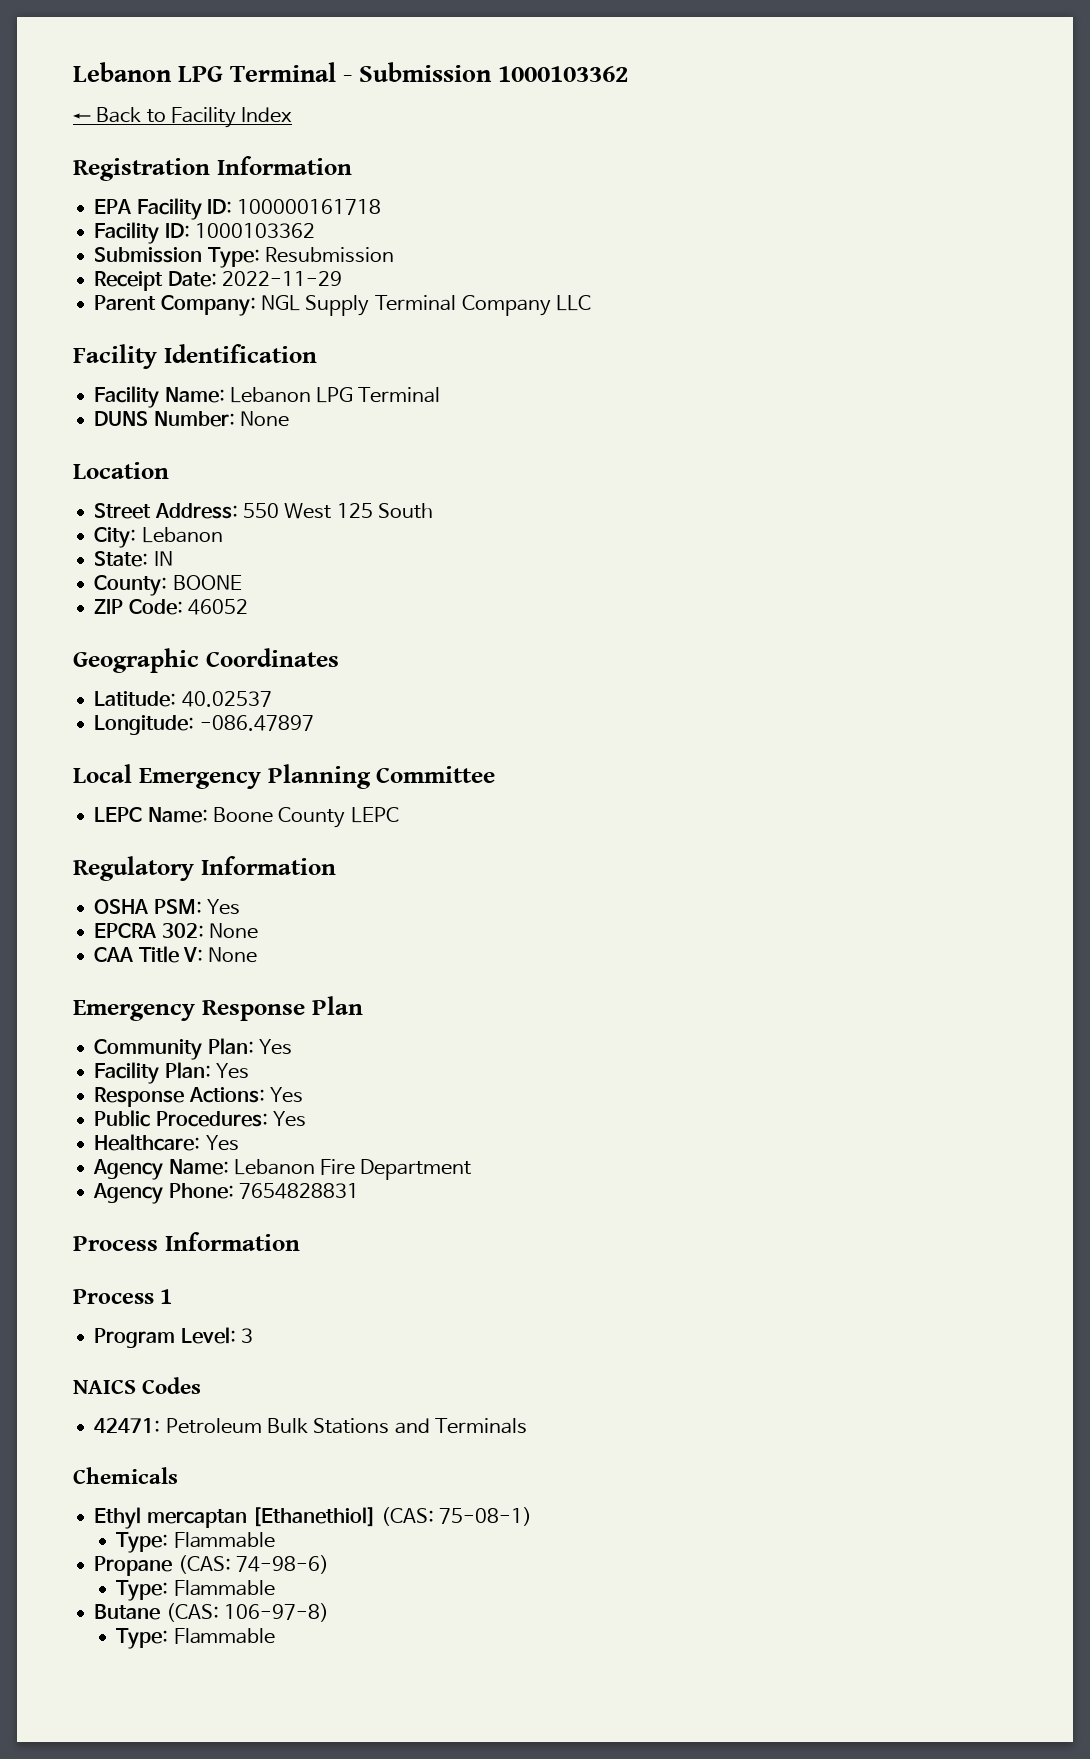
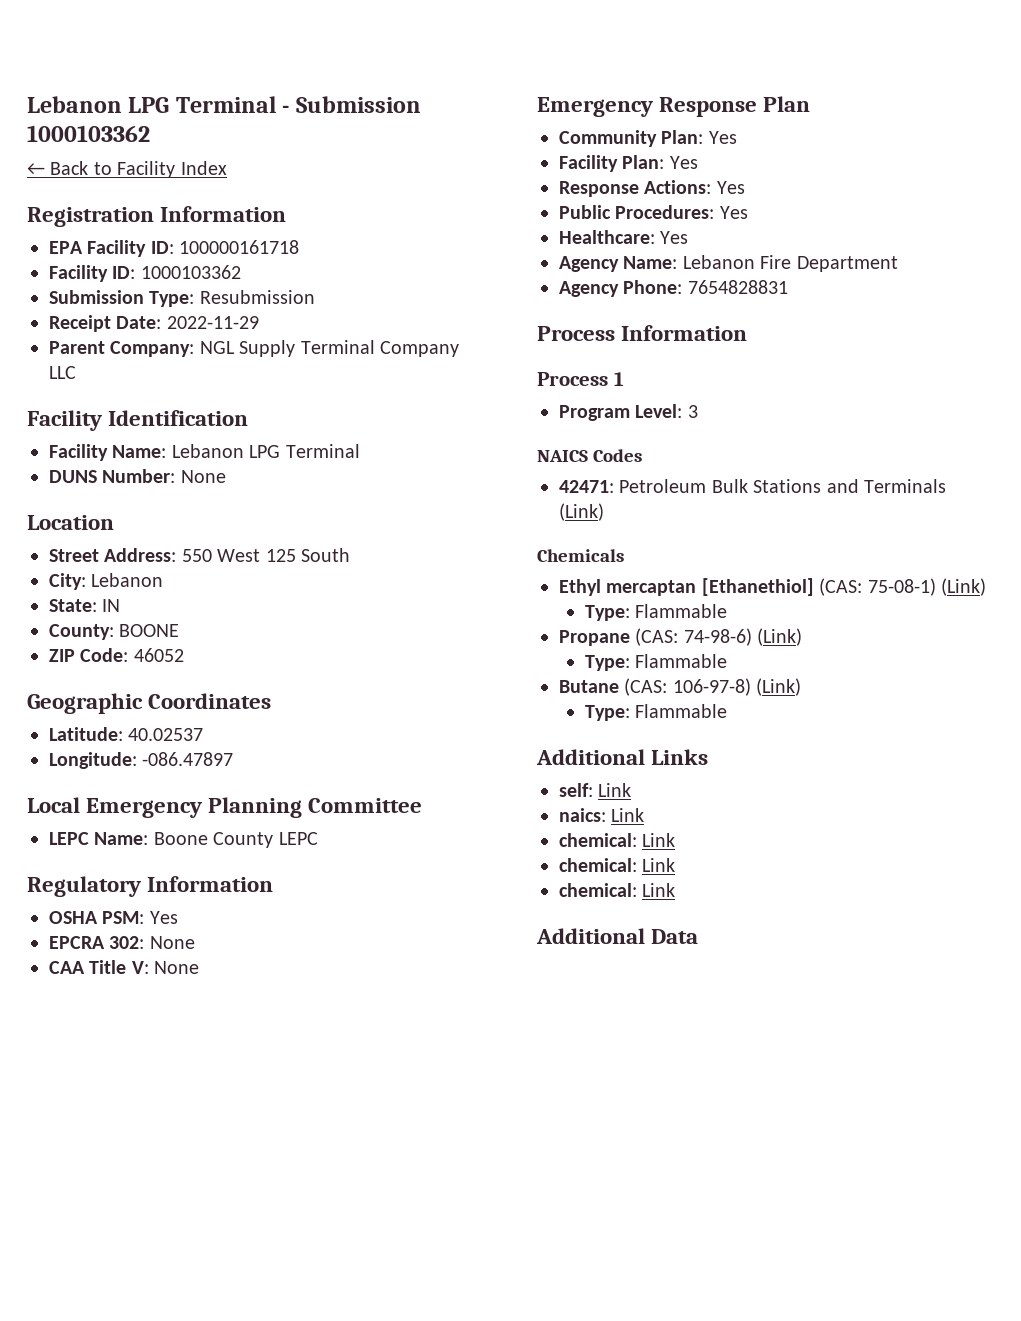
- 42471: Petroleum Bulk Stations and Terminals
+ 42471: Petroleum Bulk Stations and Terminals (Link)
- Ethyl mercaptan [Ethanethiol] (CAS: 75-08-1)
+ Ethyl mercaptan [Ethanethiol] (CAS: 75-08-1) (Link)
- Propane (CAS: 74-98-6)
+ Propane (CAS: 74-98-6) (Link)
- Butane (CAS: 106-97-8)
+ Butane (CAS: 106-97-8) (Link)
  Type: Flammable
+ Additional Links
+ self: Link
+ naics: Link
+ chemical: Link
+ chemical: Link
+ chemical: Link
+ Additional Data

